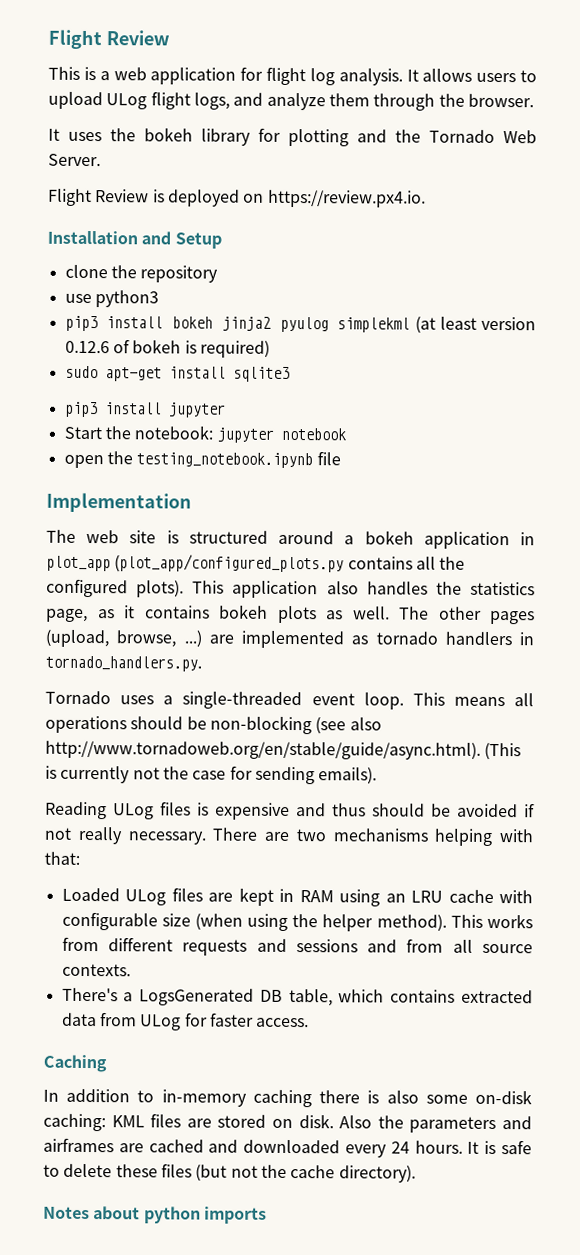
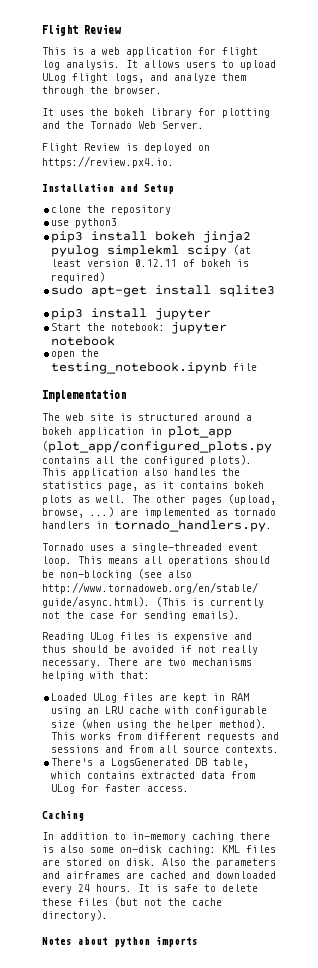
- pip3 install bokeh jinja2 pyulog simplekml (at least version 0.12.6 of bokeh is required)
+ pip3 install bokeh jinja2 pyulog simplekml scipy (at least version 0.12.11 of bokeh is required)

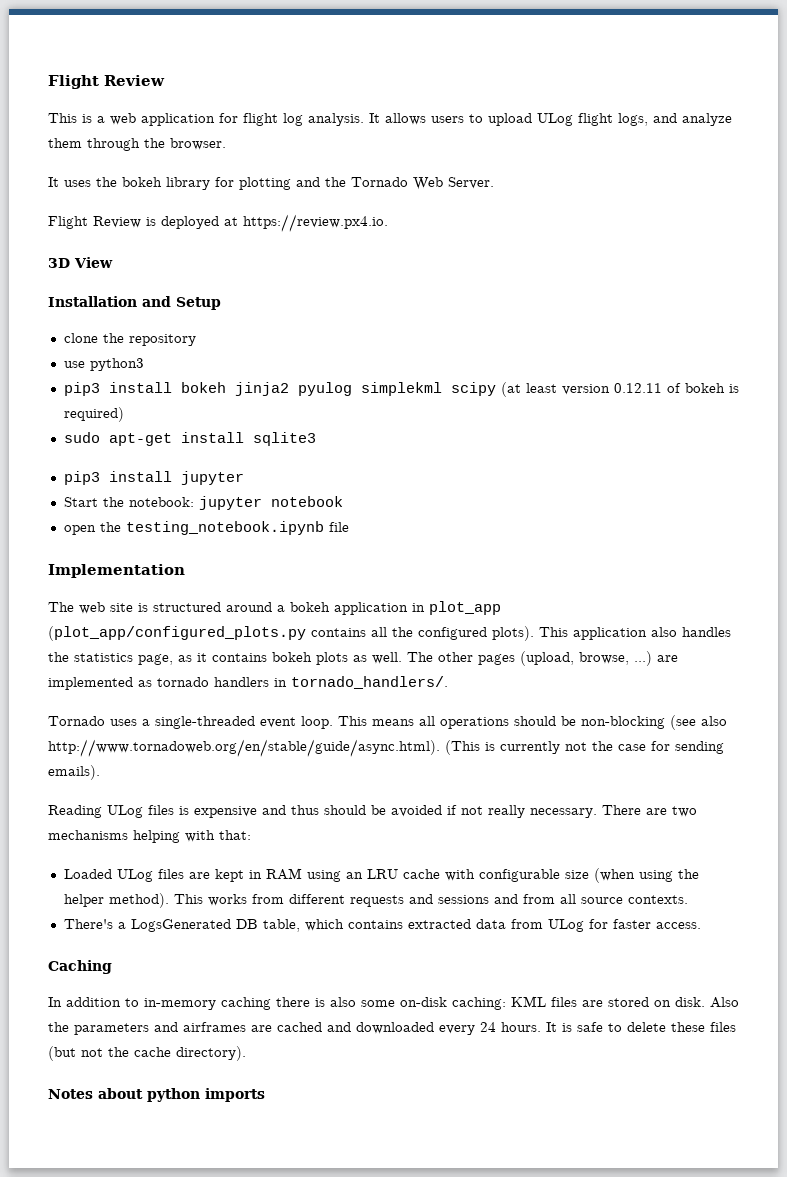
- Flight Review is deployed on https://review.px4.io.
+ Flight Review is deployed at https://review.px4.io.
+ 3D View
- The other pages (upload, browse, ...) are implemented as tornado handlers in tornado_handlers.py.
+ The other pages (upload, browse, ...) are implemented as tornado handlers in tornado_handlers/.

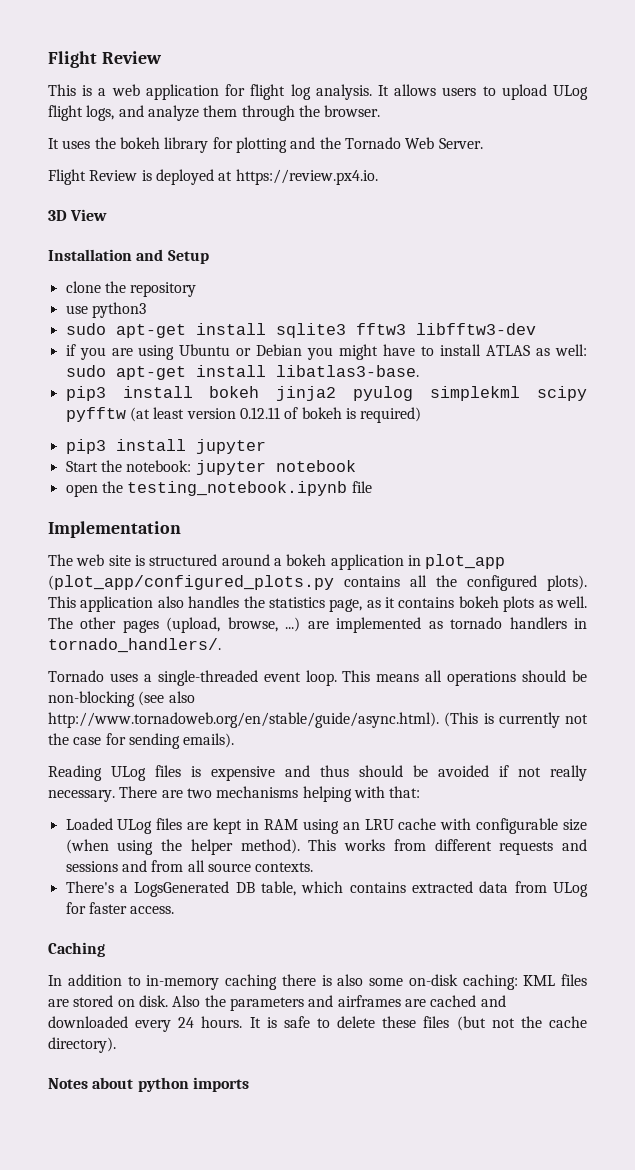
+ sudo apt-get install sqlite3 fftw3 libfftw3-dev
+ if you are using Ubuntu or Debian you might have to install ATLAS as well: sudo apt-get install libatlas3-base.
- pip3 install bokeh jinja2 pyulog simplekml scipy (at least version 0.12.11 of bokeh is required)
+ pip3 install bokeh jinja2 pyulog simplekml scipy pyfftw (at least version 0.12.11 of bokeh is required)
- sudo apt-get install sqlite3

